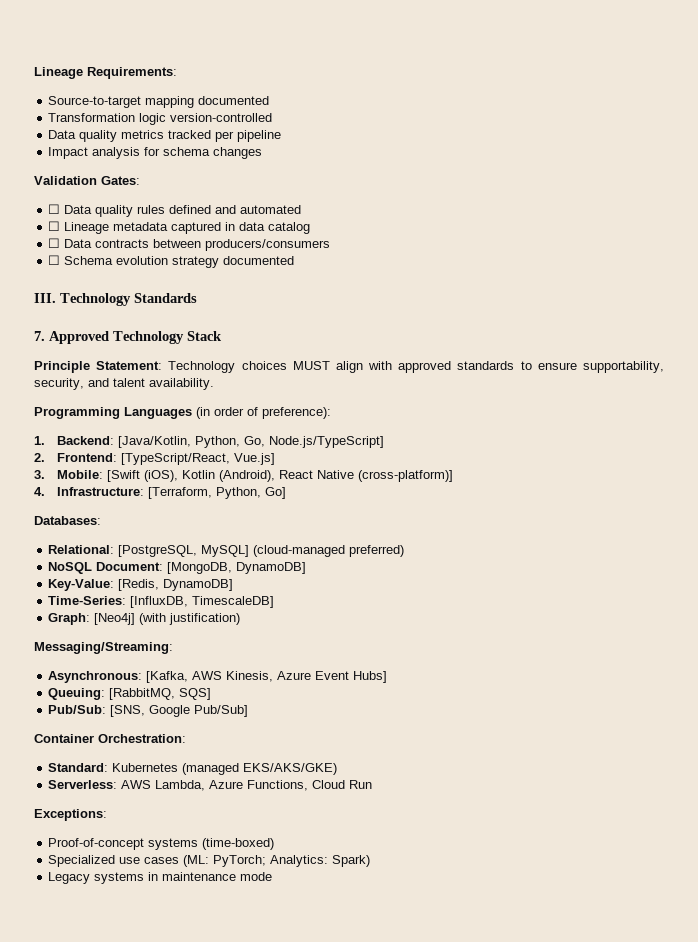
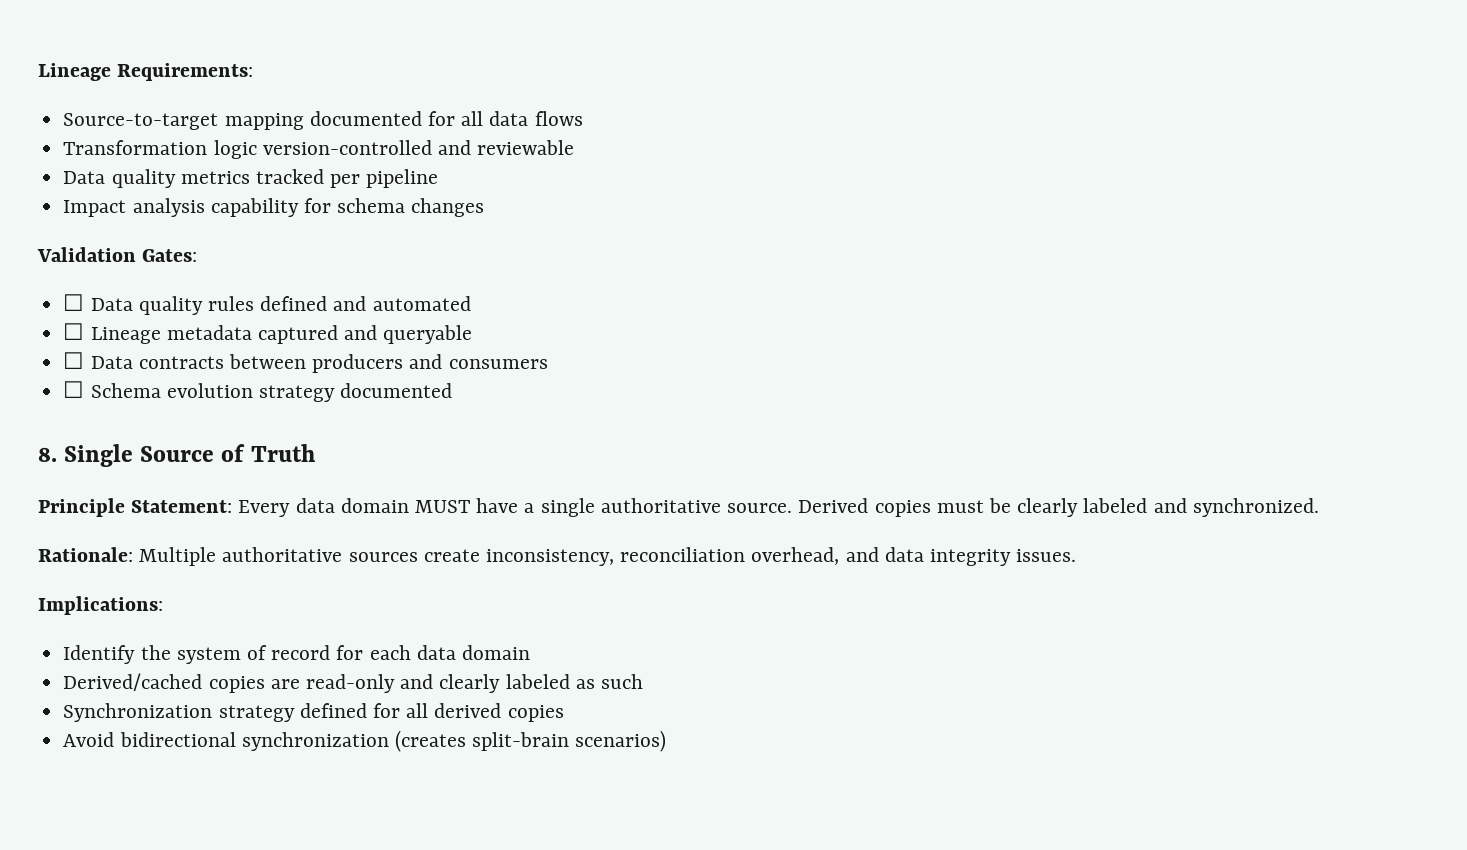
- Source-to-target mapping documented
+ Source-to-target mapping documented for all data flows
- Transformation logic version-controlled
+ Transformation logic version-controlled and reviewable
- Impact analysis for schema changes
+ Impact analysis capability for schema changes
- ☐ Lineage metadata captured in data catalog
+ ☐ Lineage metadata captured and queryable
- ☐ Data contracts between producers/consumers
+ ☐ Data contracts between producers and consumers
- III. Technology Standards
- 7. Approved Technology Stack
- Principle Statement: Technology choices MUST align with approved standards to ensure supportability, security, and talent availability.
- Programming Languages (in order of preference):
- 1. Backend: [Java/Kotlin, Python, Go, Node.js/TypeScript]
- 2. Frontend: [TypeScript/React, Vue.js]
- 3. Mobile: [Swift (iOS), Kotlin (Android), React Native (cross-platform)]
- 4. Infrastructure: [Terraform, Python, Go]
- Databases:
- Relational: [PostgreSQL, MySQL] (cloud-managed preferred)
- NoSQL Document: [MongoDB, DynamoDB]
- Key-Value: [Redis, DynamoDB]
- Time-Series: [InfluxDB, TimescaleDB]
- Graph: [Neo4j] (with justification)
- Messaging/Streaming:
- Asynchronous: [Kafka, AWS Kinesis, Azure Event Hubs]
- Queuing: [RabbitMQ, SQS]
- Pub/Sub: [SNS, Google Pub/Sub]
- Container Orchestration:
- Standard: Kubernetes (managed EKS/AKS/GKE)
- Serverless: AWS Lambda, Azure Functions, Cloud Run
- Exceptions:
- Proof-of-concept systems (time-boxed)
- Specialized use cases (ML: PyTorch; Analytics: Spark)
- Legacy systems in maintenance mode
+ 8. Single Source of Truth
+ Principle Statement: Every data domain MUST have a single authoritative source. Derived copies must be clearly labeled and synchronized.
+ Rationale: Multiple authoritative sources create inconsistency, reconciliation overhead, and data integrity issues.
+ Implications:
+ Identify the system of record for each data domain
+ Derived/cached copies are read-only and clearly labeled as such
+ Synchronization strategy defined for all derived copies
+ Avoid bidirectional synchronization (creates split-brain scenarios)

